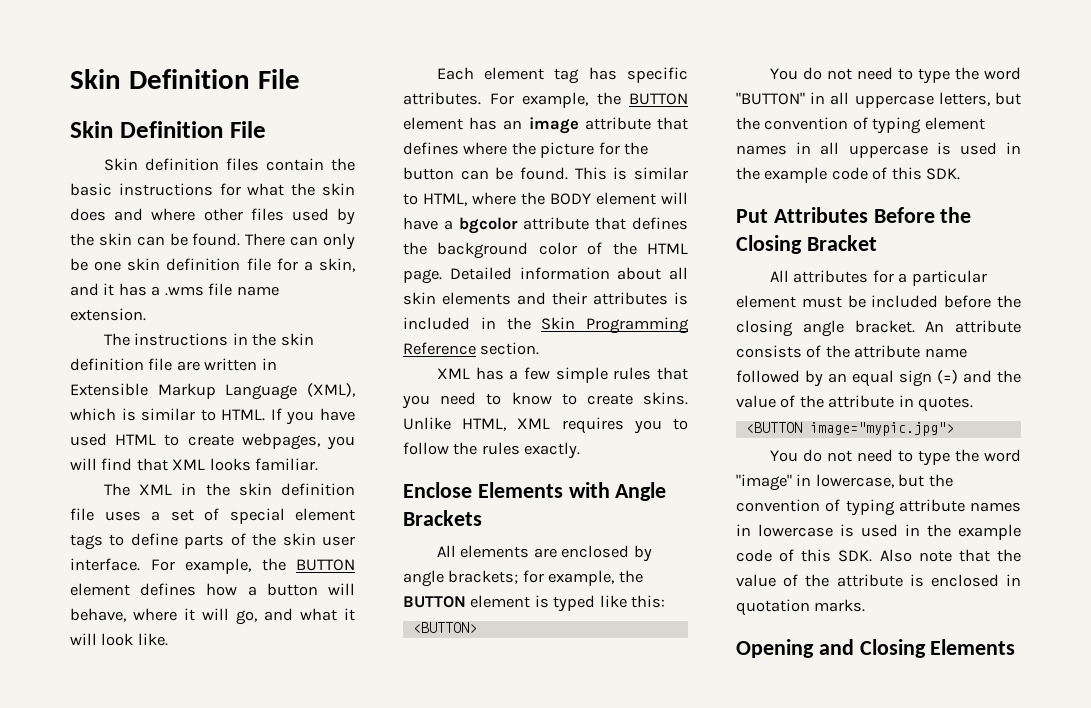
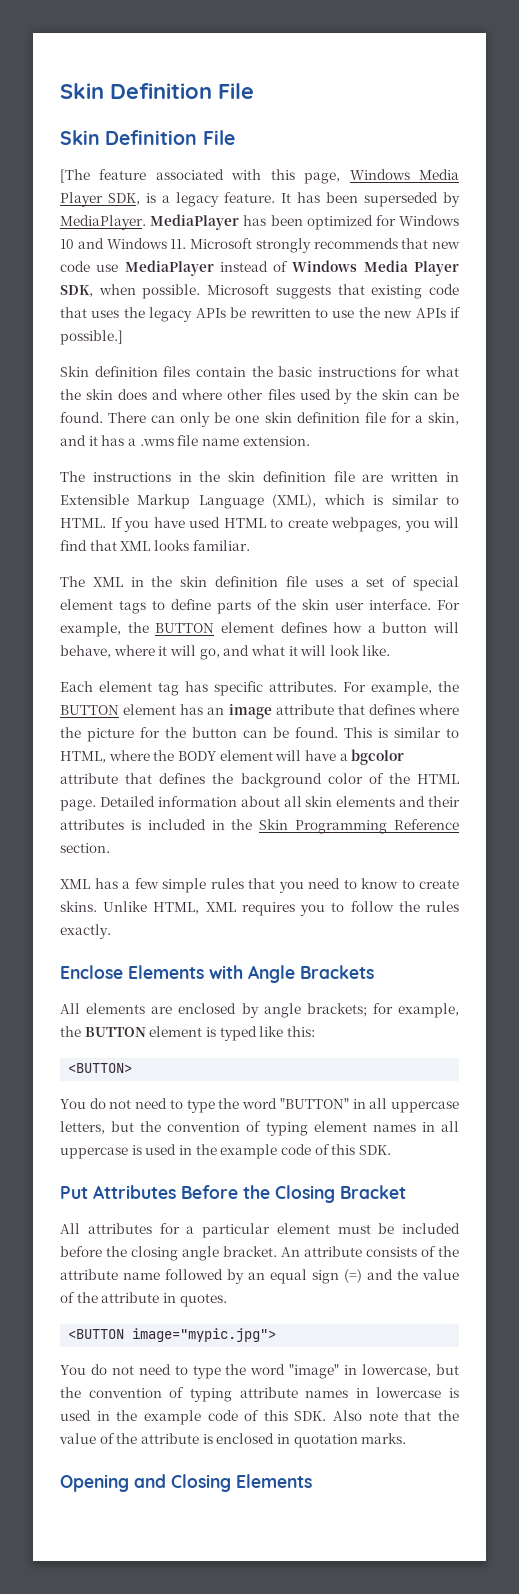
+ [The feature associated with this page, Windows Media Player SDK, is a legacy feature. It has been superseded by MediaPlayer. MediaPlayer has been optimized for Windows 10 and Windows 11. Microsoft strongly recommends that new code use MediaPlayer instead of Windows Media Player SDK, when possible. Microsoft suggests that existing code that uses the legacy APIs be rewritten to use the new APIs if possible.]

